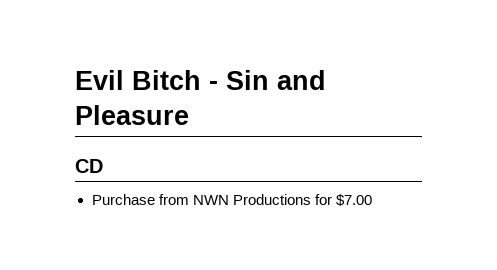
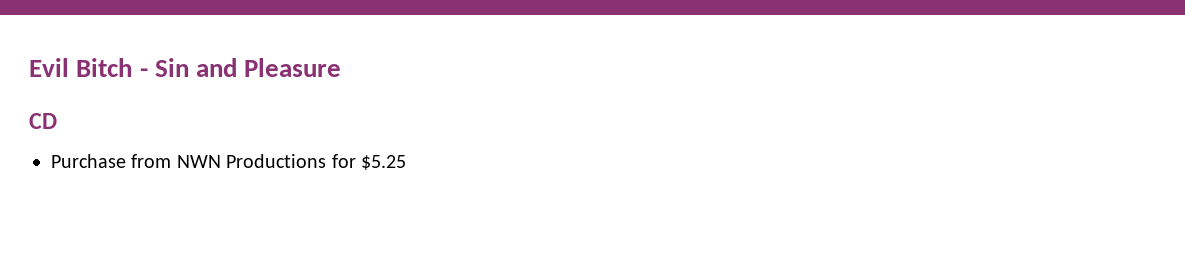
- Purchase from NWN Productions for $7.00
+ Purchase from NWN Productions for $5.25

